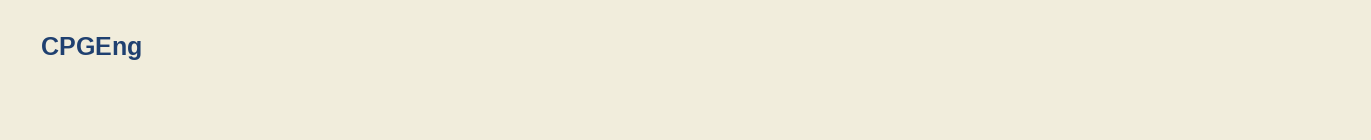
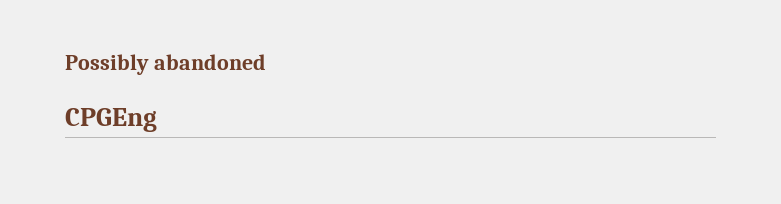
+ Possibly abandoned

